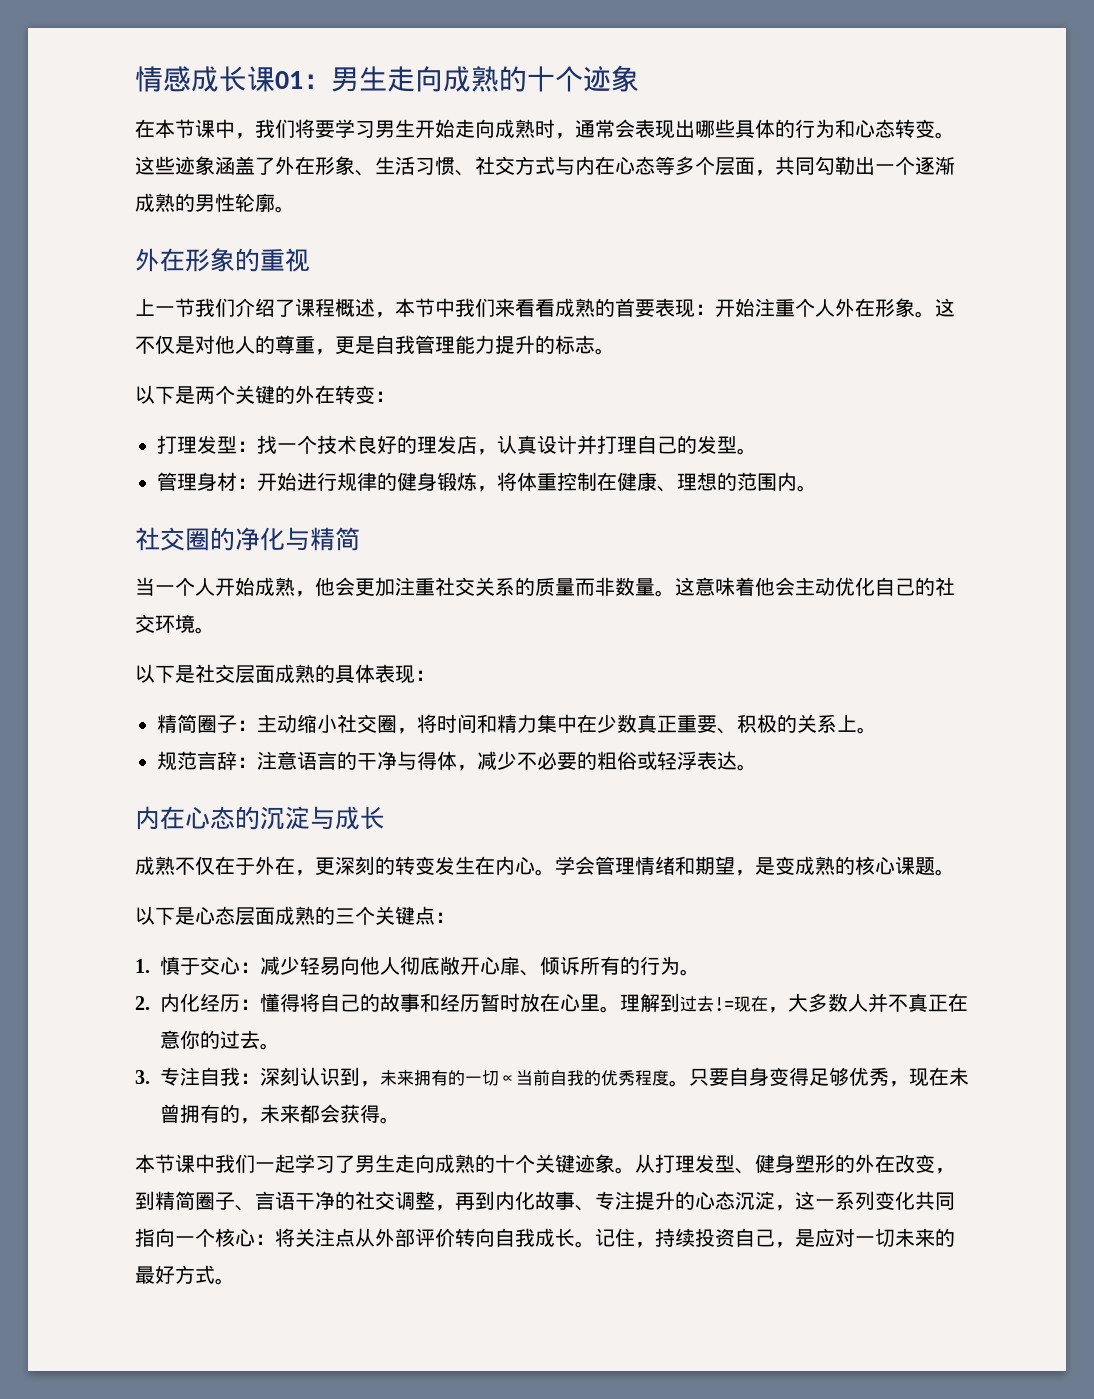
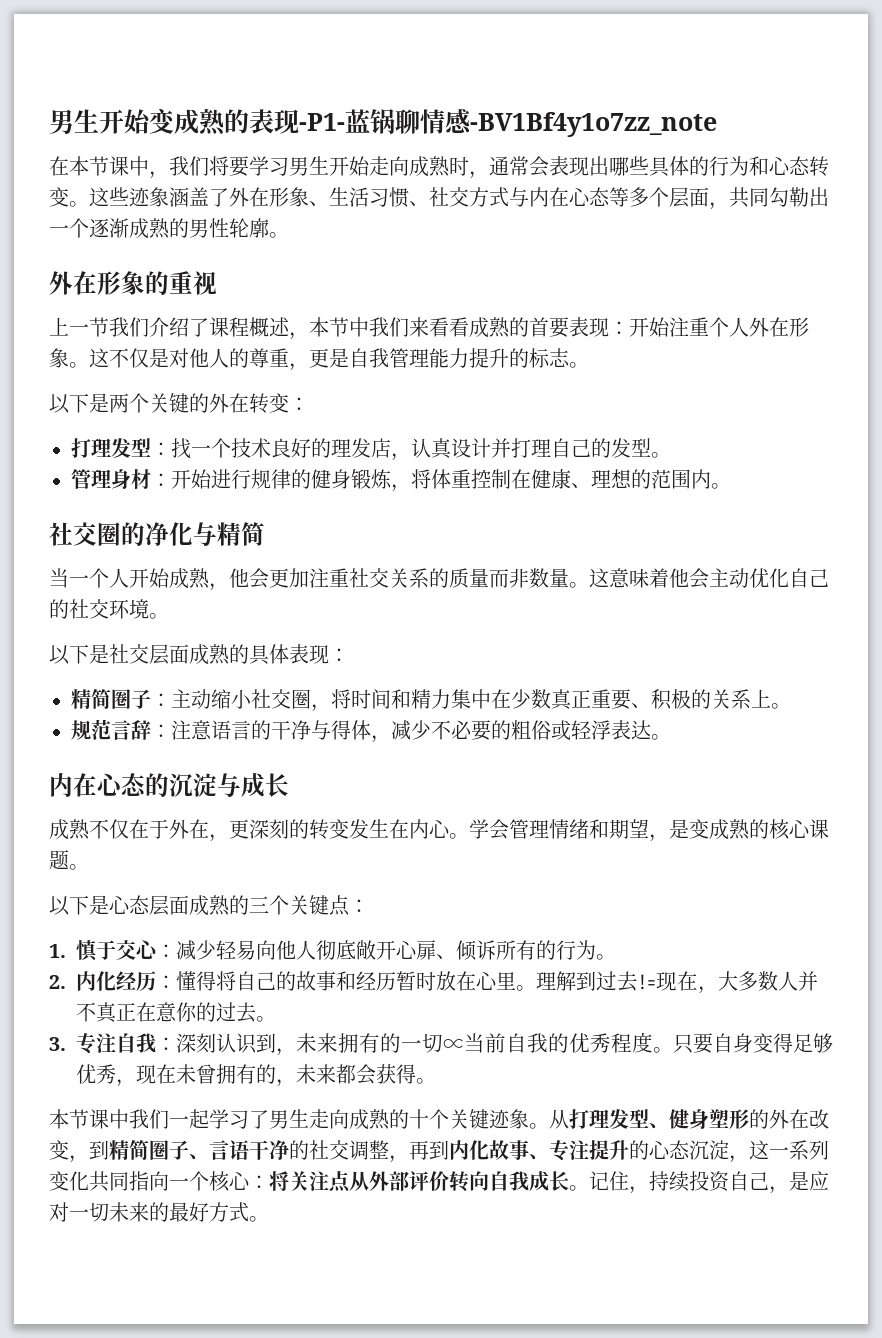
- 情感成长课01：男生走向成熟的十个迹象
+ 男生开始变成熟的表现-P1-蓝锅聊情感-BV1Bf4y1o7zz_note

